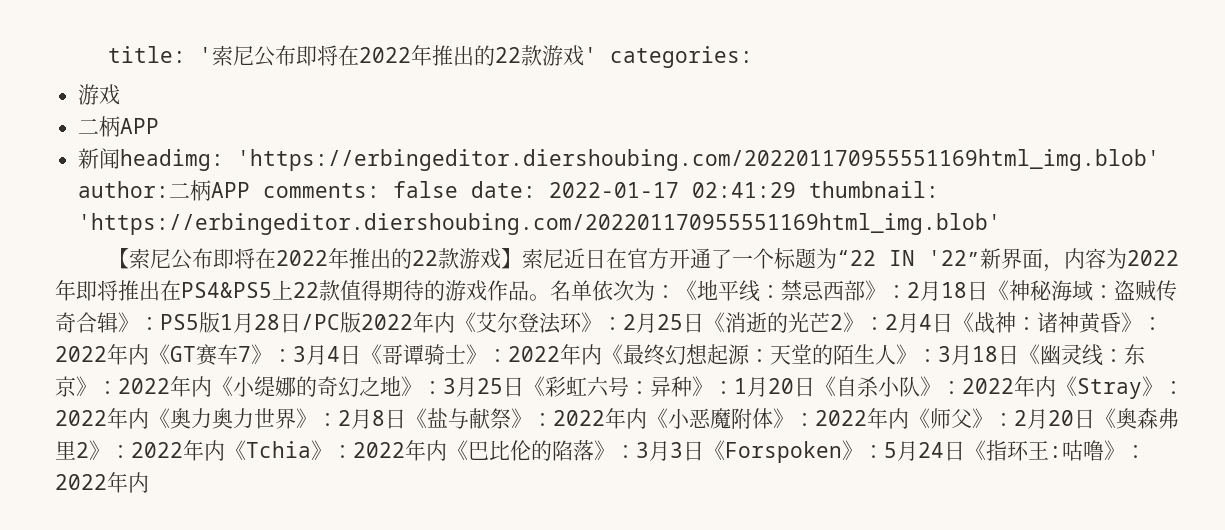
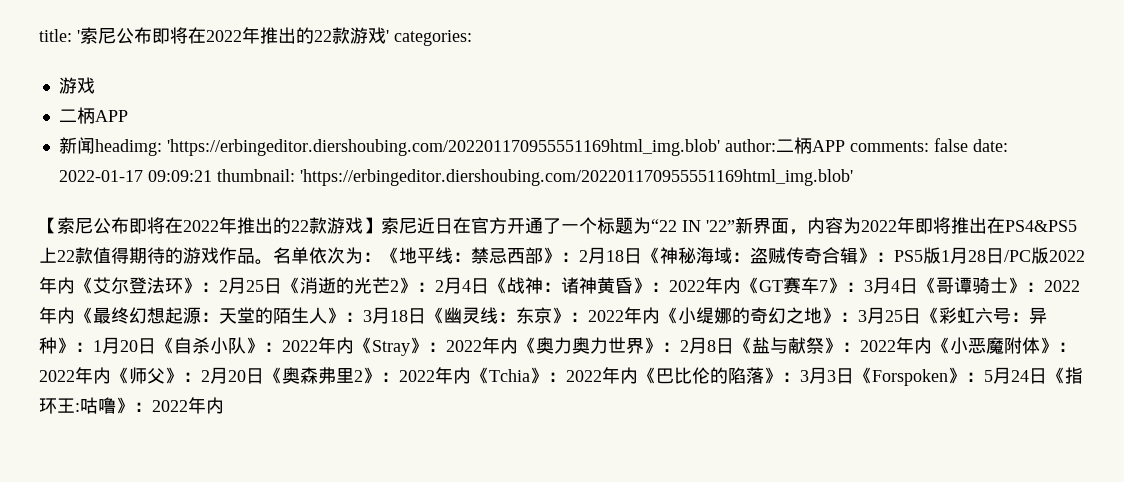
- 新闻headimg: 'https://erbingeditor.diershoubing.com/202201170955551169html_img.blob' author:二柄APP comments: false date: 2022-01-17 02:41:29 thumbnail: 'https://erbingeditor.diershoubing.com/202201170955551169html_img.blob'
+ 新闻headimg: 'https://erbingeditor.diershoubing.com/202201170955551169html_img.blob' author:二柄APP comments: false date: 2022-01-17 09:09:21 thumbnail: 'https://erbingeditor.diershoubing.com/202201170955551169html_img.blob'

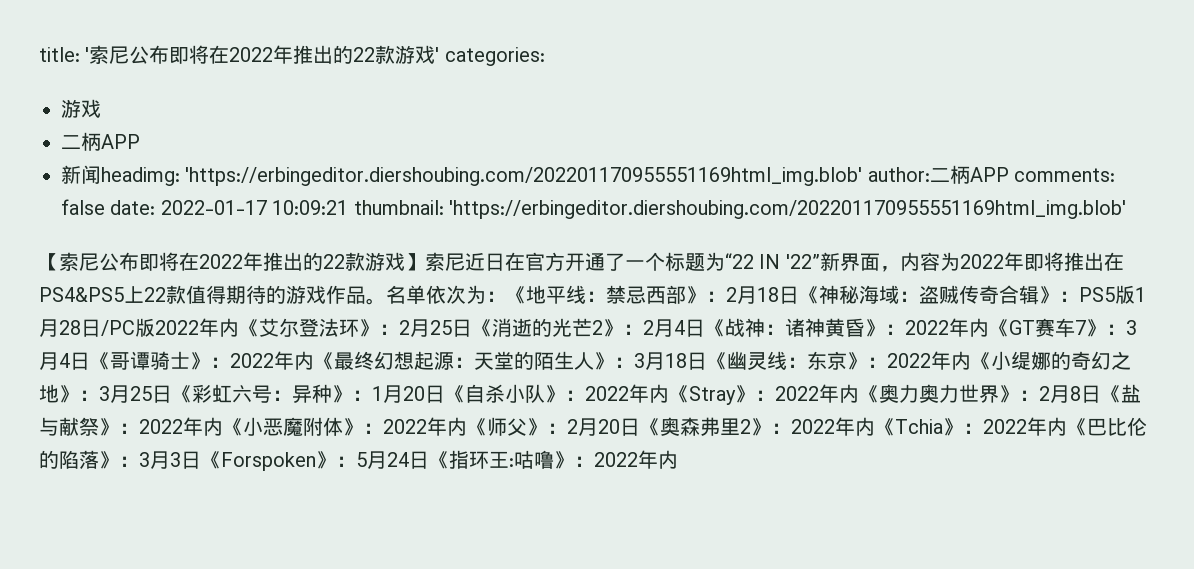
- 新闻headimg: 'https://erbingeditor.diershoubing.com/202201170955551169html_img.blob' author:二柄APP comments: false date: 2022-01-17 09:09:21 thumbnail: 'https://erbingeditor.diershoubing.com/202201170955551169html_img.blob'
+ 新闻headimg: 'https://erbingeditor.diershoubing.com/202201170955551169html_img.blob' author:二柄APP comments: false date: 2022-01-17 10:09:21 thumbnail: 'https://erbingeditor.diershoubing.com/202201170955551169html_img.blob'

